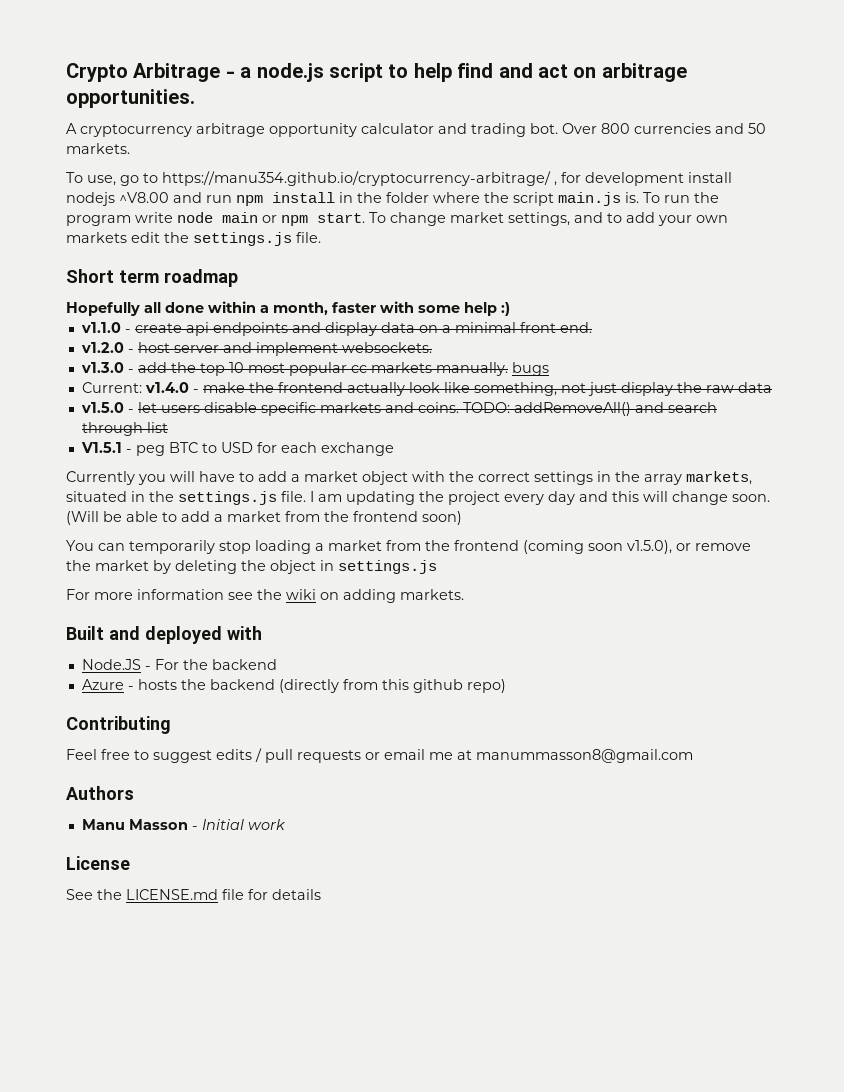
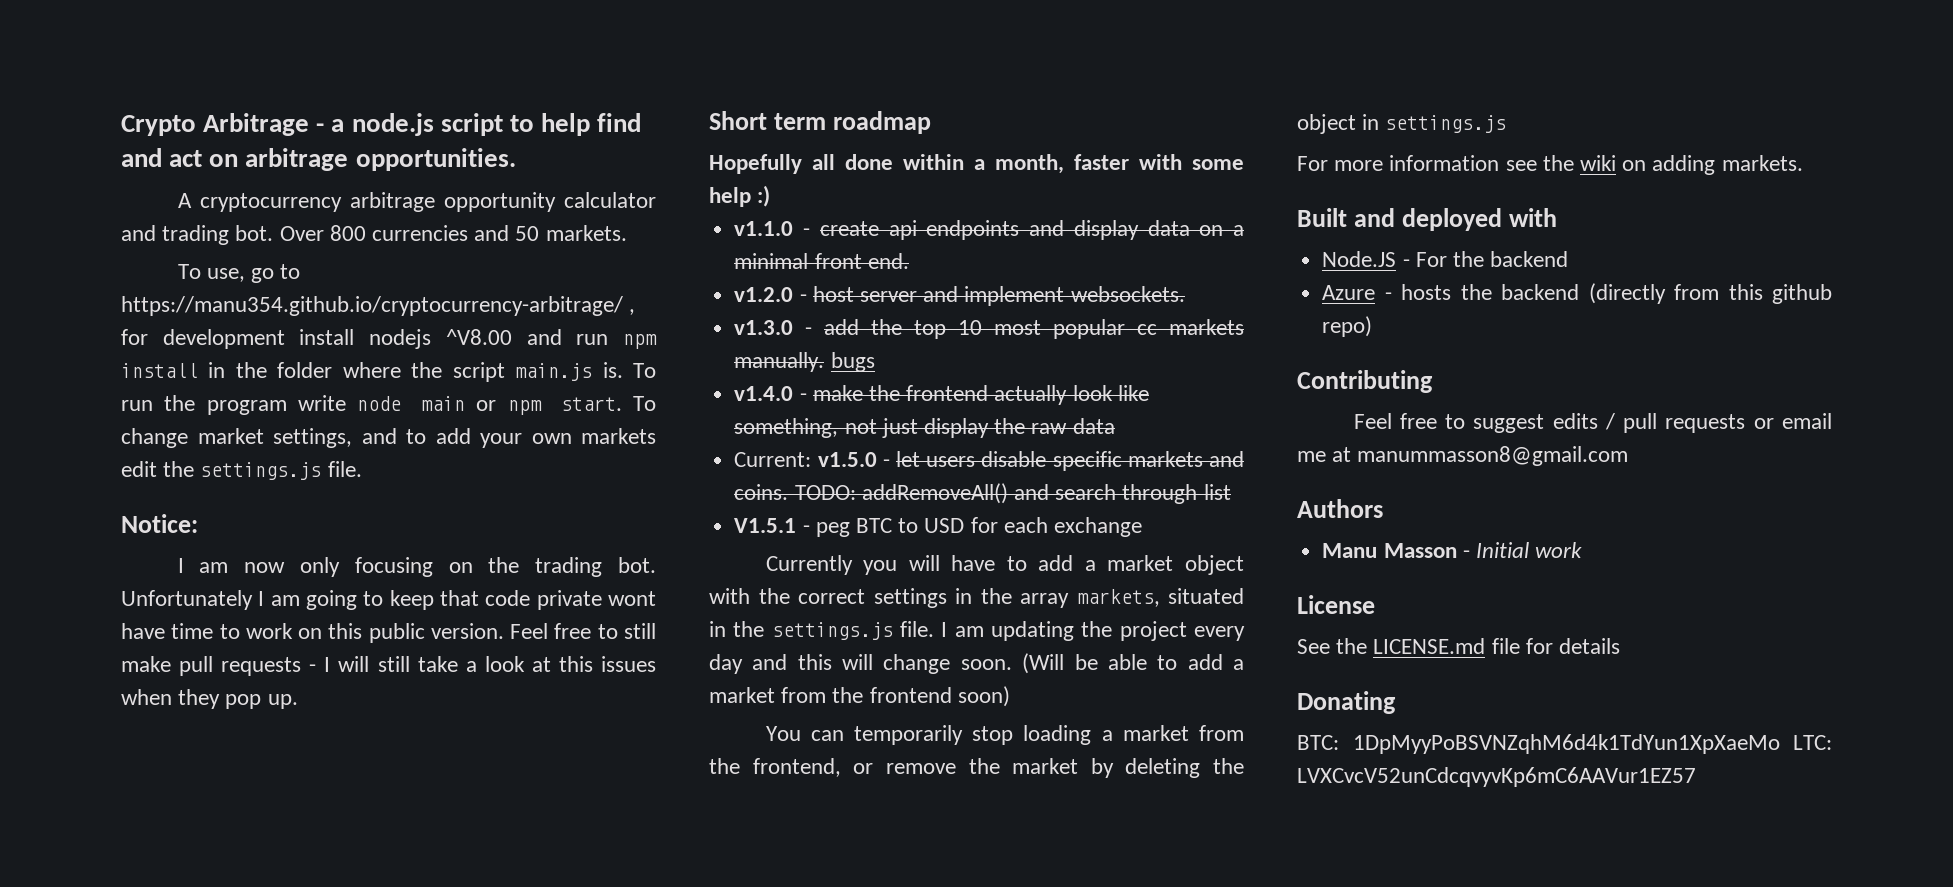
+ Notice:
+ I am now only focusing on the trading bot. Unfortunately I am going to keep that code private wont have time to work on this public version. Feel free to still make pull requests - I will still take a look at this issues when they pop up.
- Current: v1.4.0 - make the frontend actually look like something, not just display the raw data
+ v1.4.0 - make the frontend actually look like something, not just display the raw data
- v1.5.0 - let users disable specific markets and coins.
+ Current: v1.5.0 - let users disable specific markets and coins.
- You can temporarily stop loading a market from the frontend (coming soon v1.5.0), or remove the market by deleting the object in settings.js
+ You can temporarily stop loading a market from the frontend, or remove the market by deleting the object in settings.js
+ Donating
+ BTC: 1DpMyyPoBSVNZqhM6d4k1TdYun1XpXaeMo LTC: LVXCvcV52unCdcqvyvKp6mC6AAVur1EZ57

